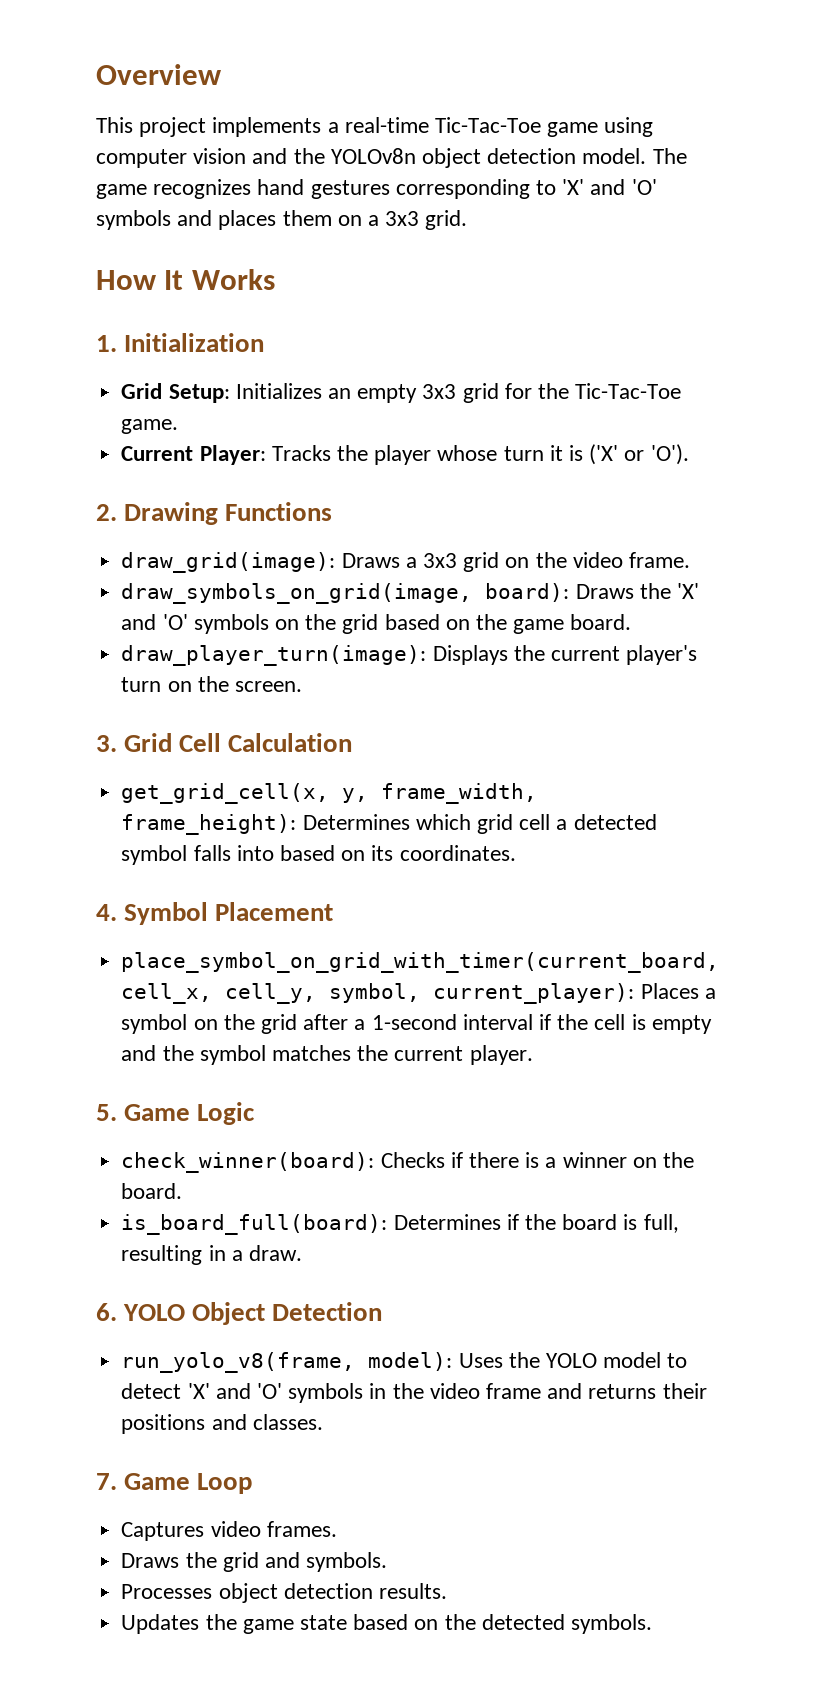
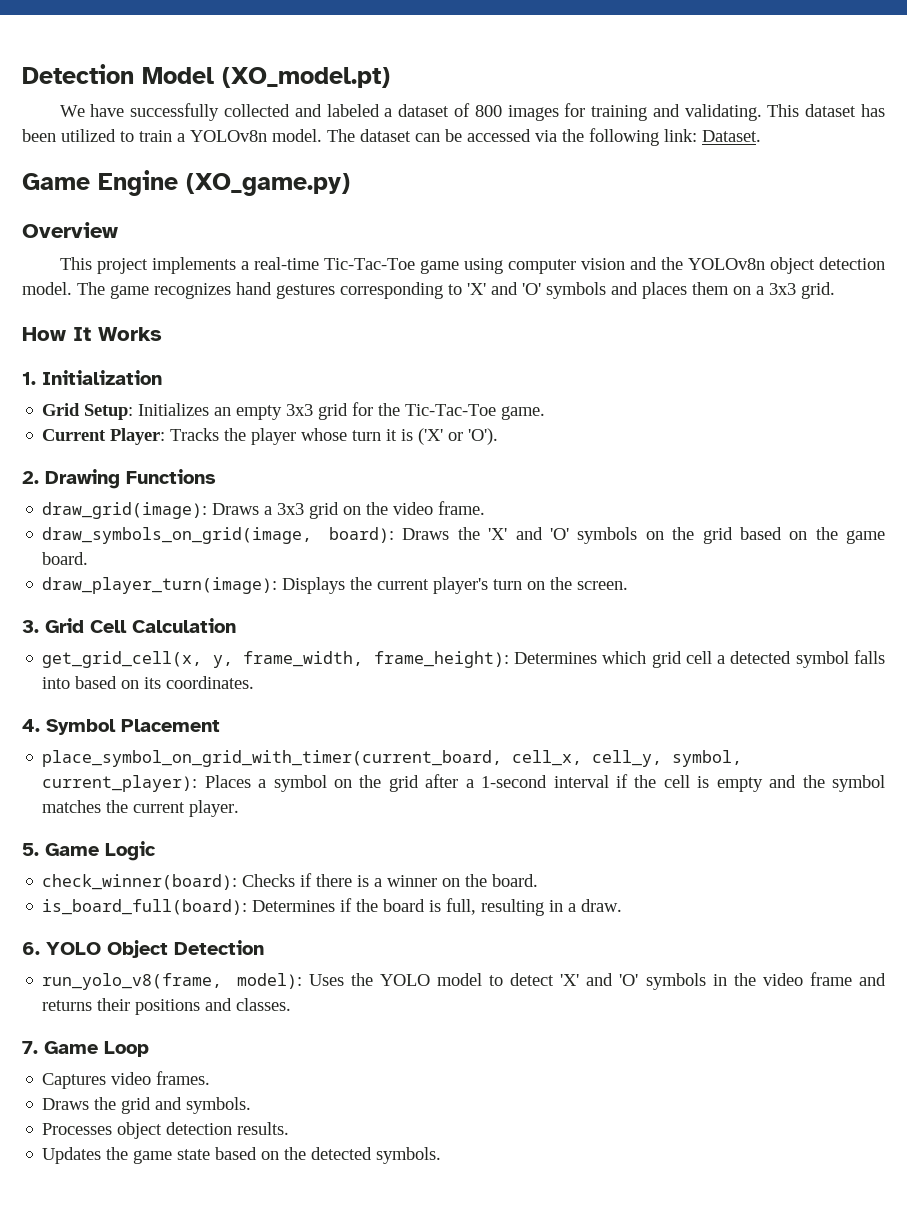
+ Detection Model (XO_model.pt)
+ We have successfully collected and labeled a dataset of 800 images for training and validating. This dataset has been utilized to train a YOLOv8n model. The dataset can be accessed via the following link: Dataset.
+ Game Engine (XO_game.py)

